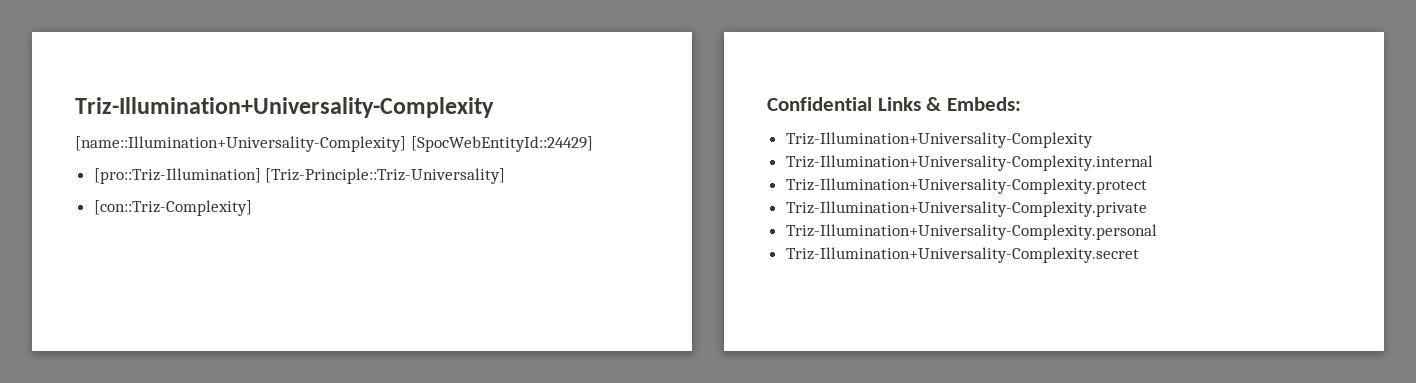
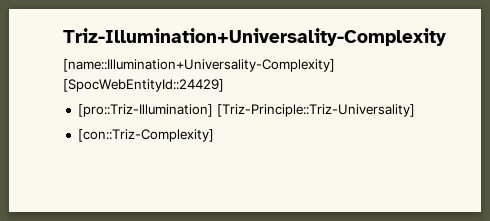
- Confidential Links & Embeds:
- Triz-Illumination+Universality-Complexity
- Triz-Illumination+Universality-Complexity.internal
- Triz-Illumination+Universality-Complexity.protect
- Triz-Illumination+Universality-Complexity.private
- Triz-Illumination+Universality-Complexity.personal
- Triz-Illumination+Universality-Complexity.secret

